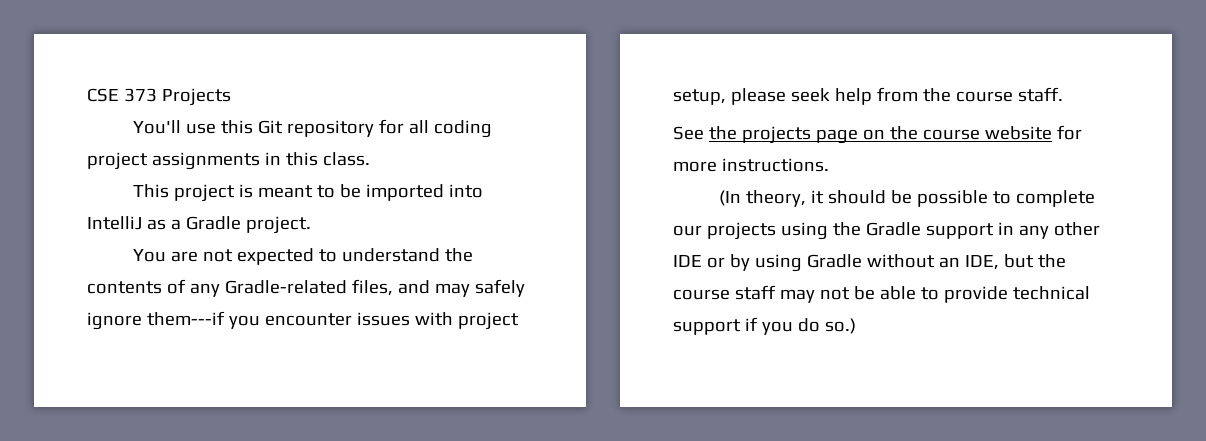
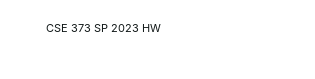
- CSE 373 Projects
- You'll use this Git repository for all coding project assignments in this class.
- This project is meant to be imported into IntelliJ as a Gradle project.
- You are not expected to understand the contents of any Gradle-related files, and may safely ignore them---if you encounter issues with project setup, please seek help from the course staff.
- See the projects page on the course website for more instructions.
- (In theory, it should be possible to complete our projects using the Gradle support in any other IDE or by using Gradle without an IDE, but the course staff may not be able to provide technical support if you do so.)
+ CSE 373 SP 2023 HW

